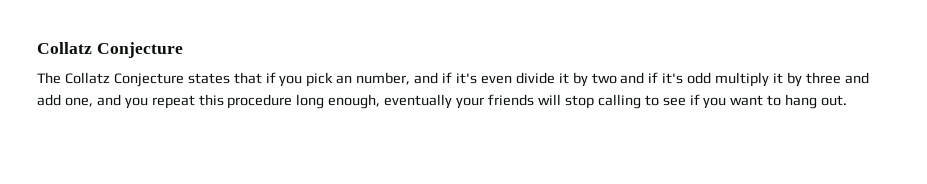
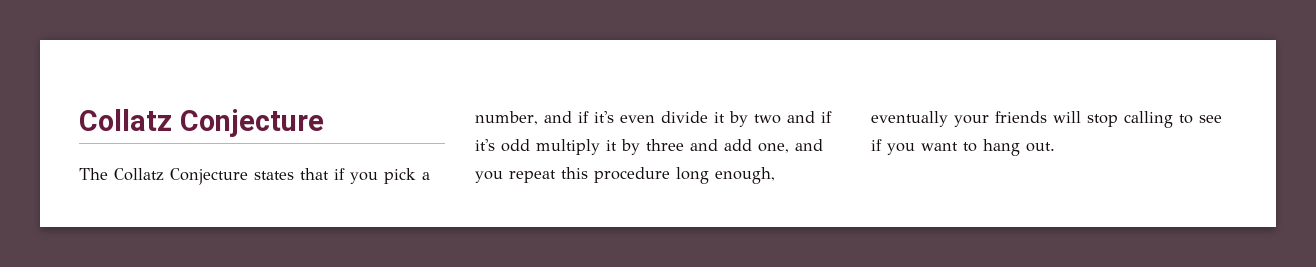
- The Collatz Conjecture states that if you pick an number, and if it's even divide it by two and if it's odd multiply it by three and add one, and you repeat this procedure long enough, eventually your friends will stop calling to see if you want to hang out.
+ The Collatz Conjecture states that if you pick a number, and if it's even divide it by two and if it's odd multiply it by three and add one, and you repeat this procedure long enough, eventually your friends will stop calling to see if you want to hang out.

